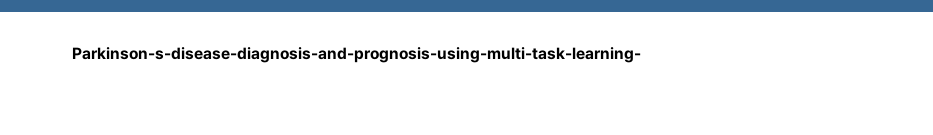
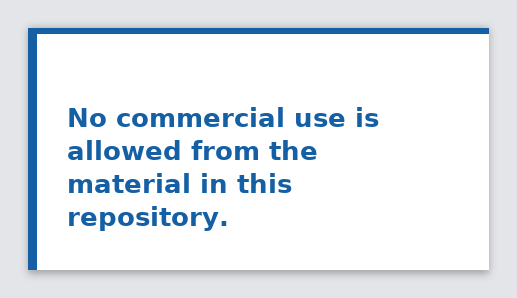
- Parkinson-s-disease-diagnosis-and-prognosis-using-multi-task-learning-
+ No commercial use is allowed from the material in this repository.

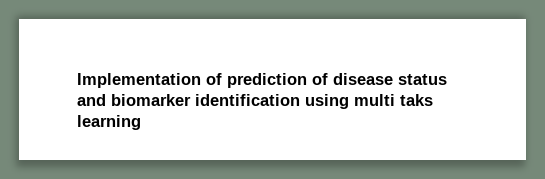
- No commercial use is allowed from the material in this repository.
+ Implementation of prediction of disease status and biomarker identification using multi taks learning

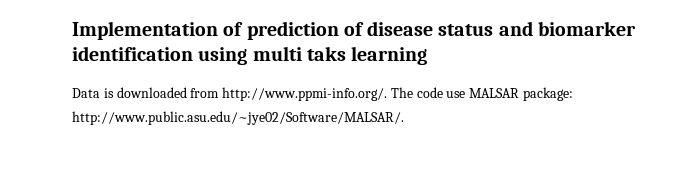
+ Data is downloaded from http://www.ppmi-info.org/. The code use MALSAR package: http://www.public.asu.edu/~jye02/Software/MALSAR/.

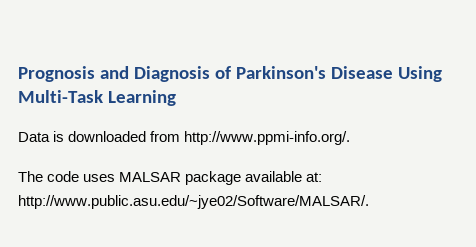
- Implementation of prediction of disease status and biomarker identification using multi taks learning
+ Prognosis and Diagnosis of Parkinson's Disease Using Multi-Task Learning
- Data is downloaded from http://www.ppmi-info.org/. The code use MALSAR package: http://www.public.asu.edu/~jye02/Software/MALSAR/.
+ Data is downloaded from http://www.ppmi-info.org/.
+ The code uses MALSAR package available at: http://www.public.asu.edu/~jye02/Software/MALSAR/.

